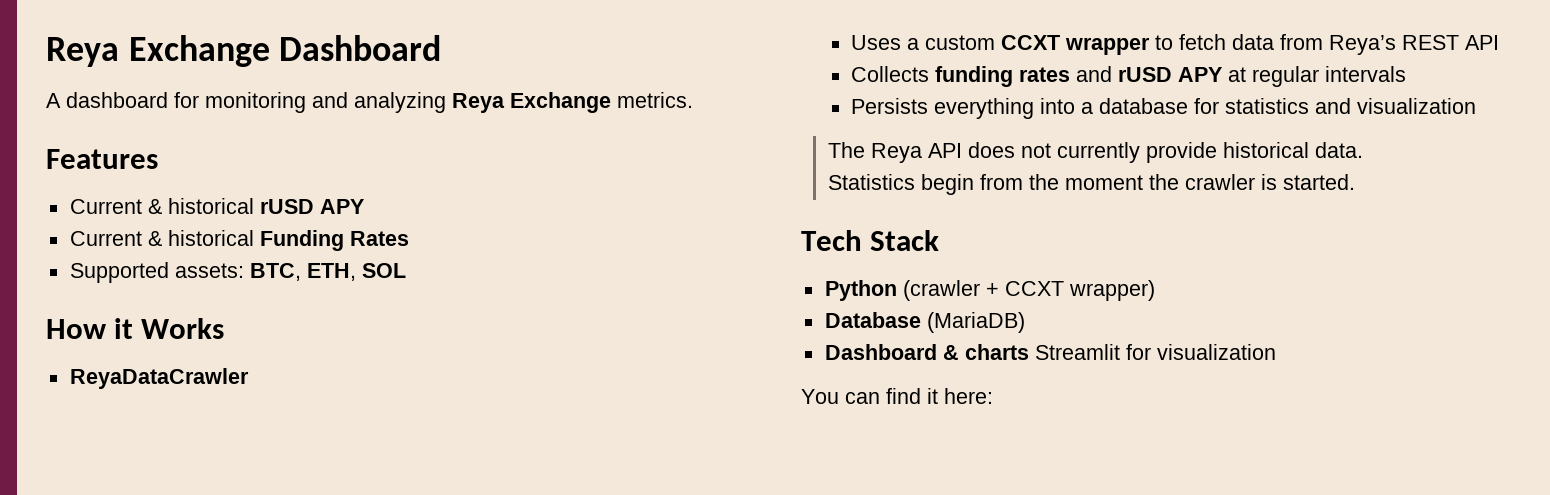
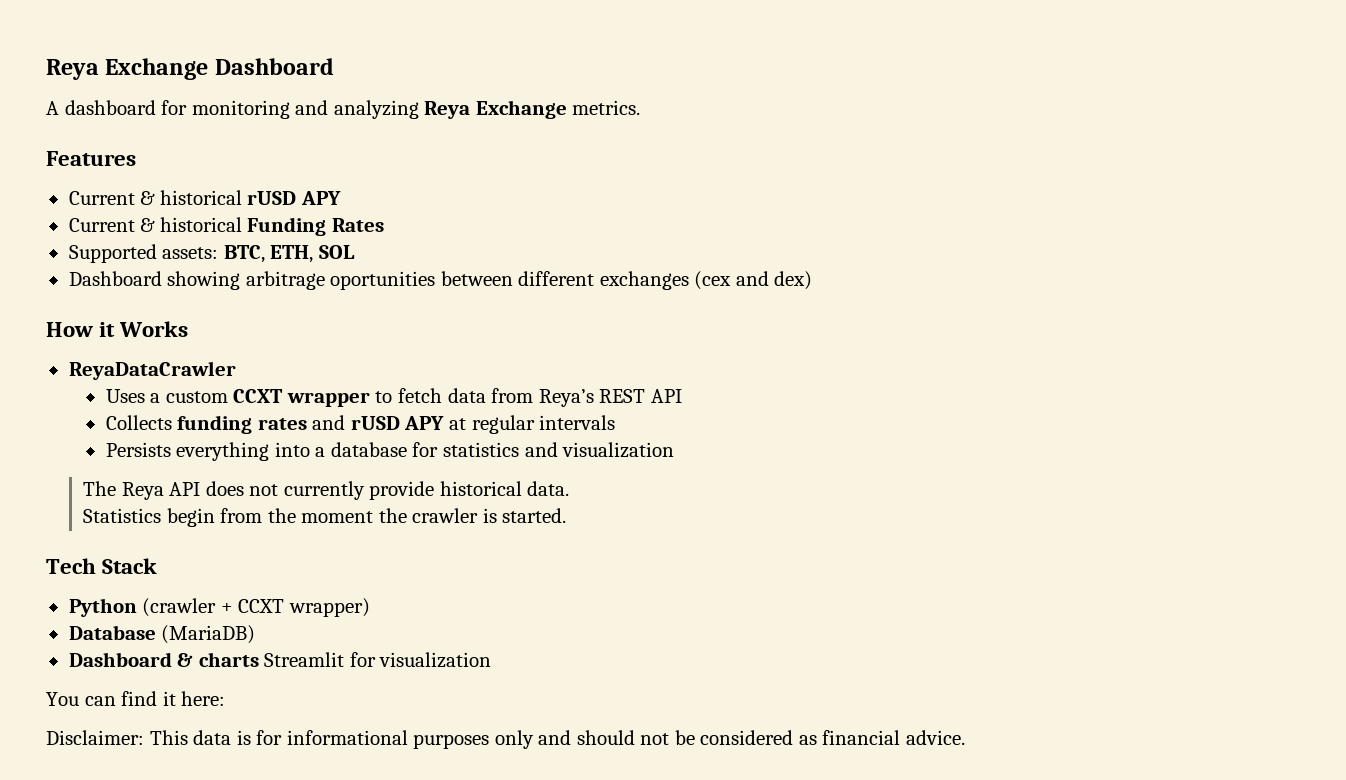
+ Dashboard showing arbitrage oportunities between different exchanges (cex and dex)
+ Disclaimer: This data is for informational purposes only and should not be considered as financial advice.

